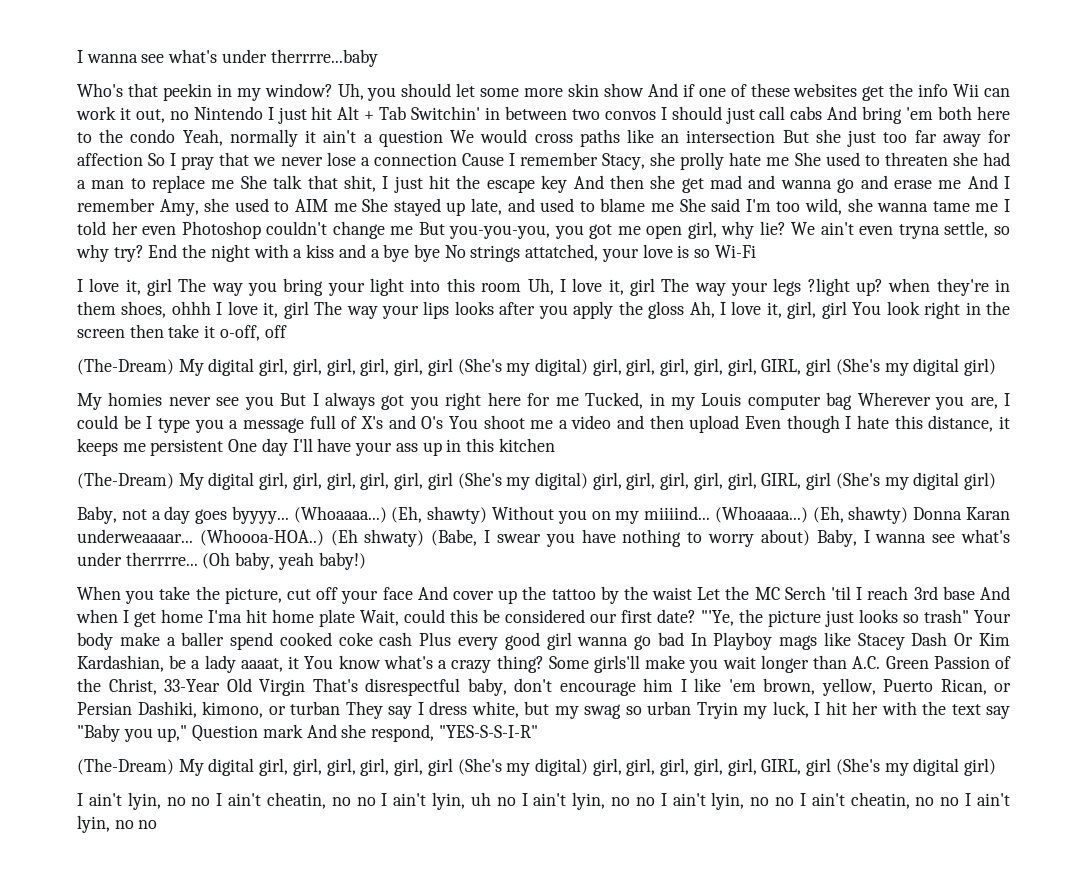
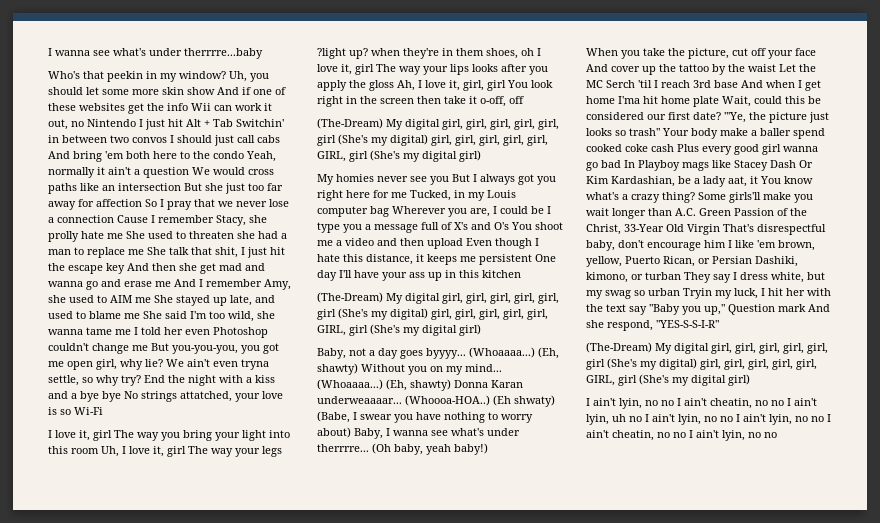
- I love it, girl The way you bring your light into this room Uh, I love it, girl The way your legs ?light up? when they're in them shoes, ohhh I love it, girl The way your lips looks after you apply the gloss Ah, I love it, girl, girl You look right in the screen then take it o-off, off
+ I love it, girl The way you bring your light into this room Uh, I love it, girl The way your legs ?light up? when they're in them shoes, oh I love it, girl The way your lips looks after you apply the gloss Ah, I love it, girl, girl You look right in the screen then take it o-off, off
- (Eh, shawty) Without you on my miiiind...
+ (Eh, shawty) Without you on my mind...
- "'Ye, the picture just looks so trash" Your body make a baller spend cooked coke cash Plus every good girl wanna go bad In Playboy mags like Stacey Dash Or Kim Kardashian, be a lady aaaat, it You know what's a crazy thing?
+ "'Ye, the picture just looks so trash" Your body make a baller spend cooked coke cash Plus every good girl wanna go bad In Playboy mags like Stacey Dash Or Kim Kardashian, be a lady aat, it You know what's a crazy thing?

